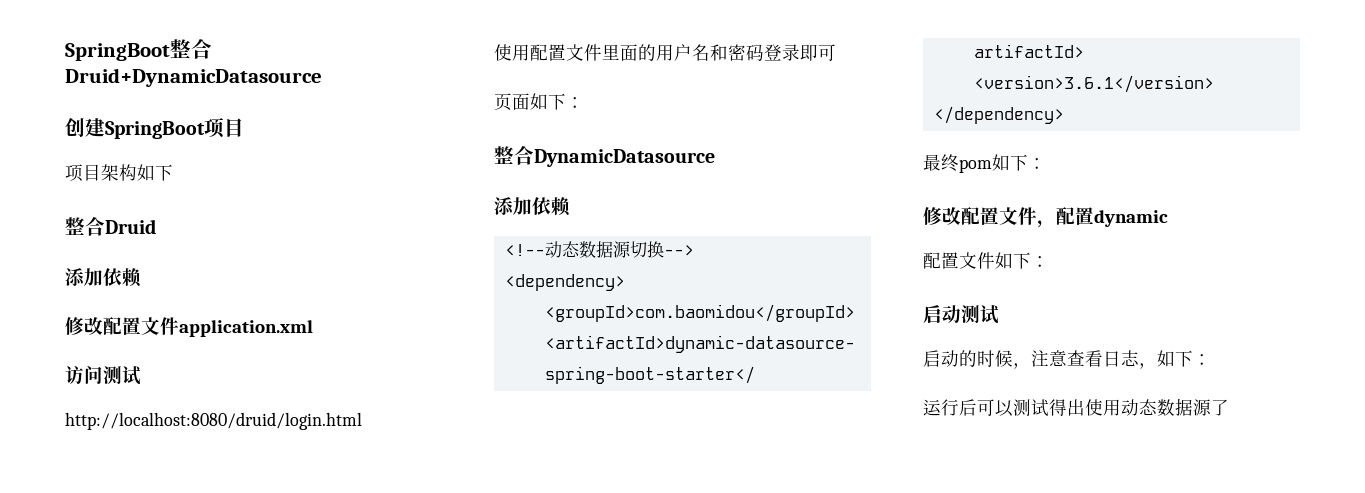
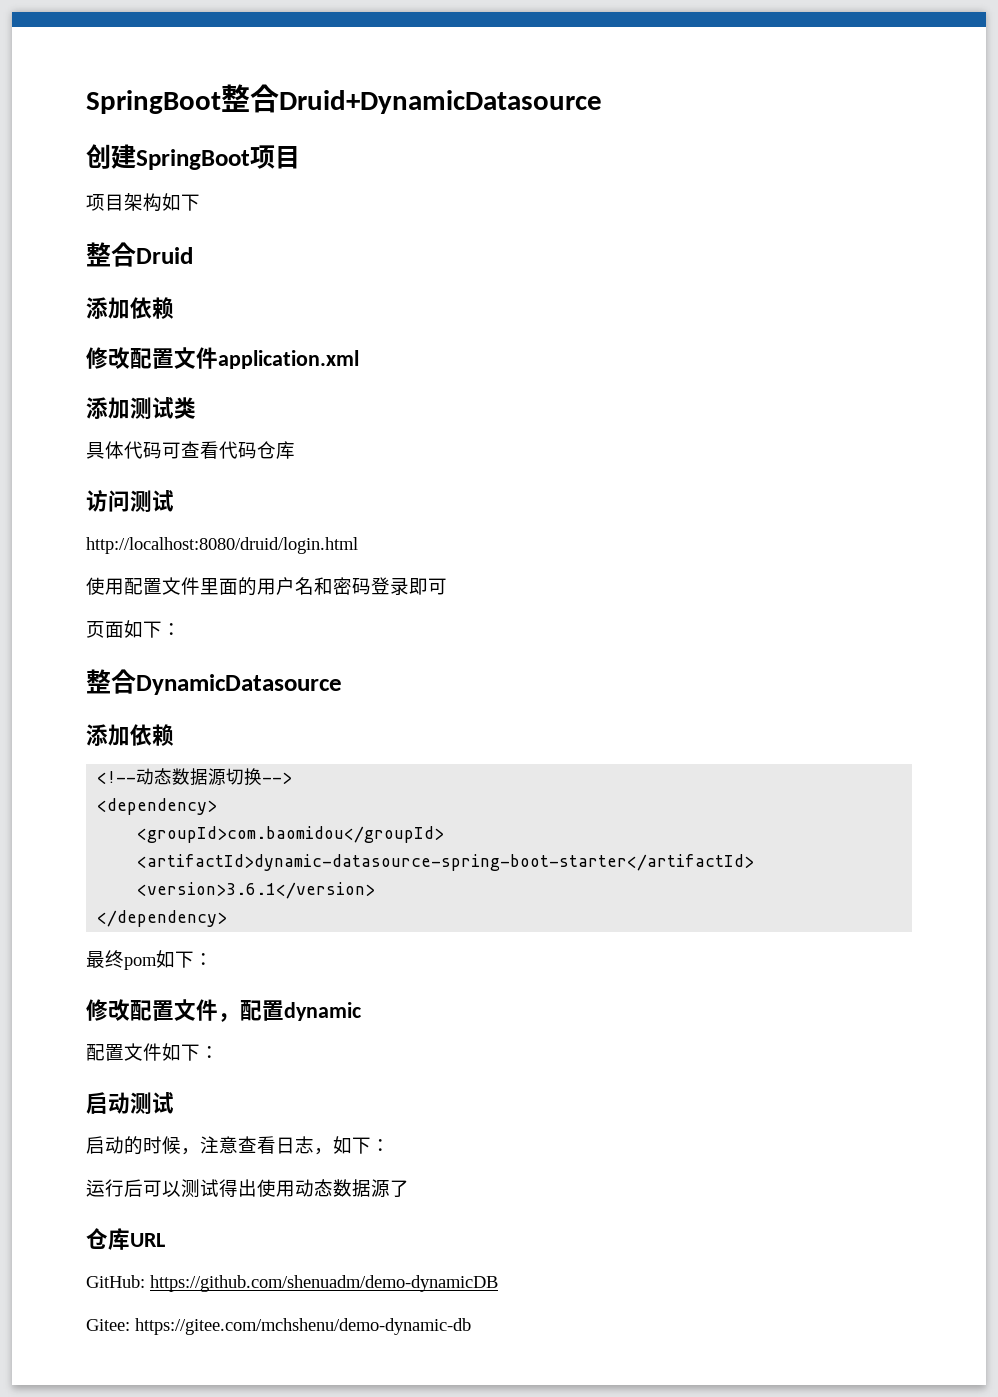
+ 添加测试类
+ 具体代码可查看代码仓库
+ 仓库URL
+ GitHub: https://github.com/shenuadm/demo-dynamicDB
+ Gitee: https://gitee.com/mchshenu/demo-dynamic-db

